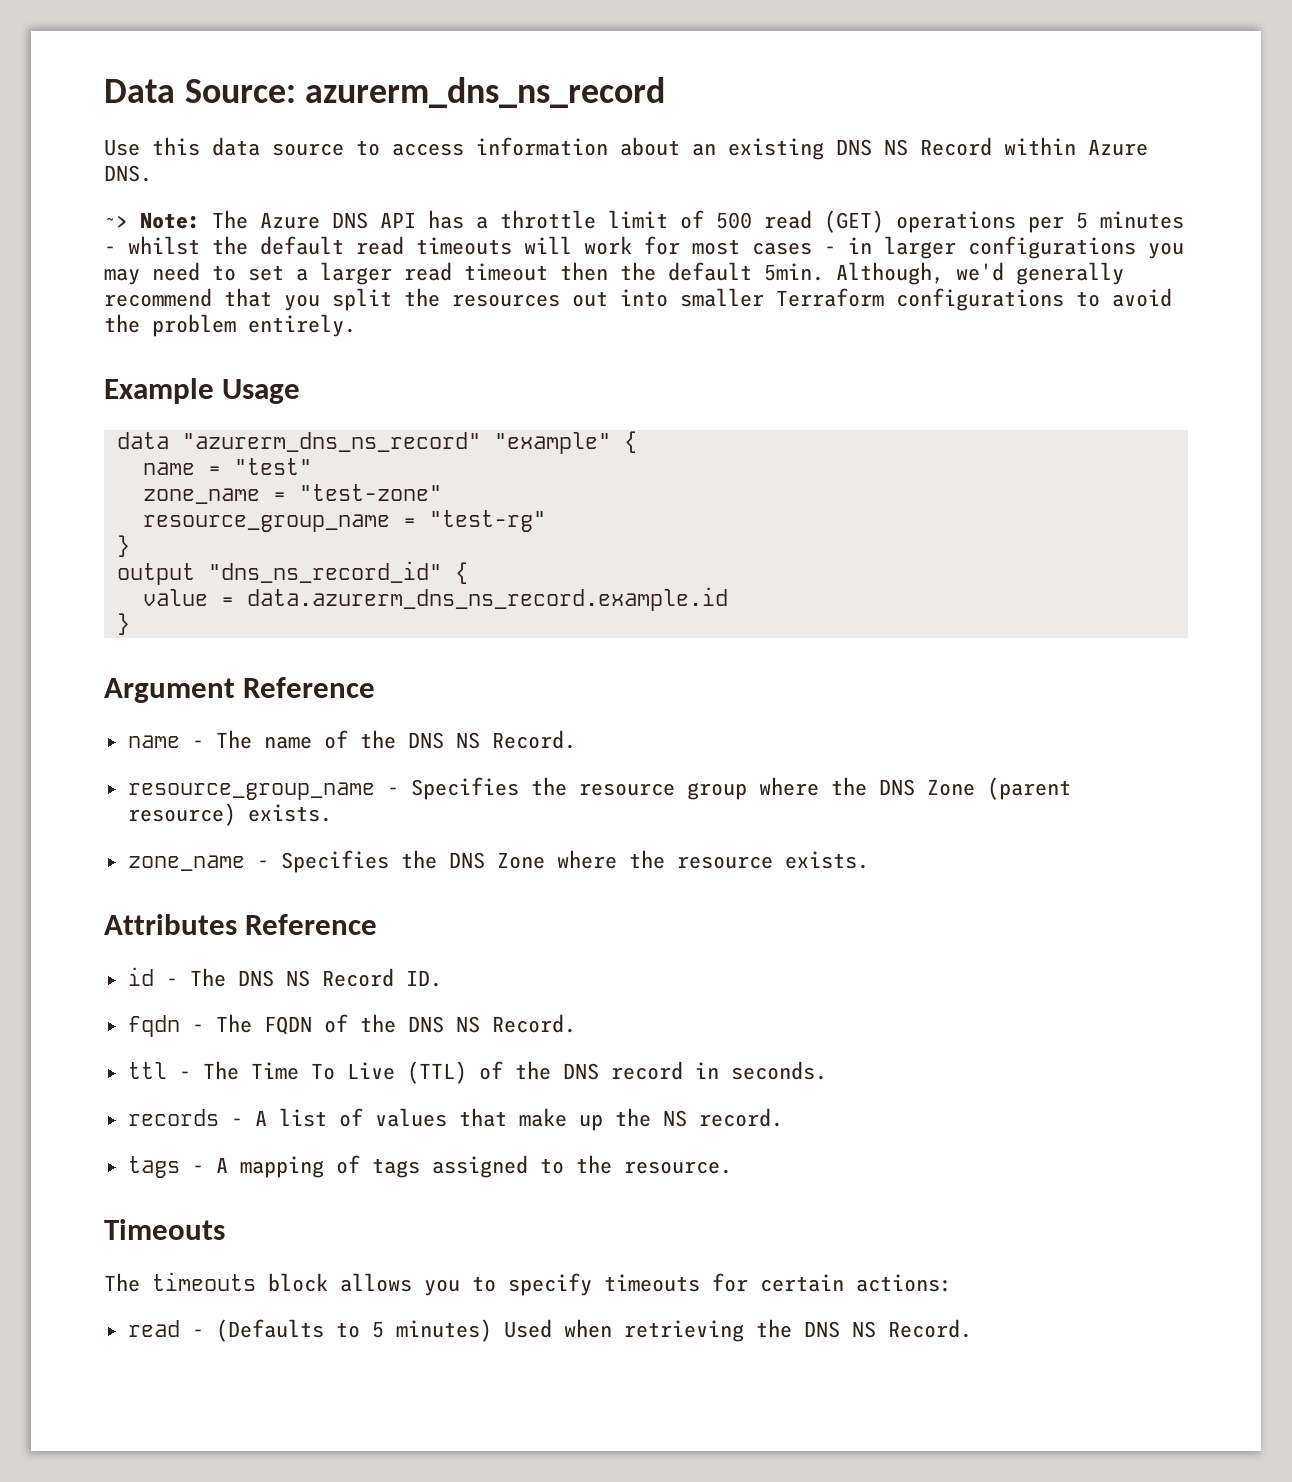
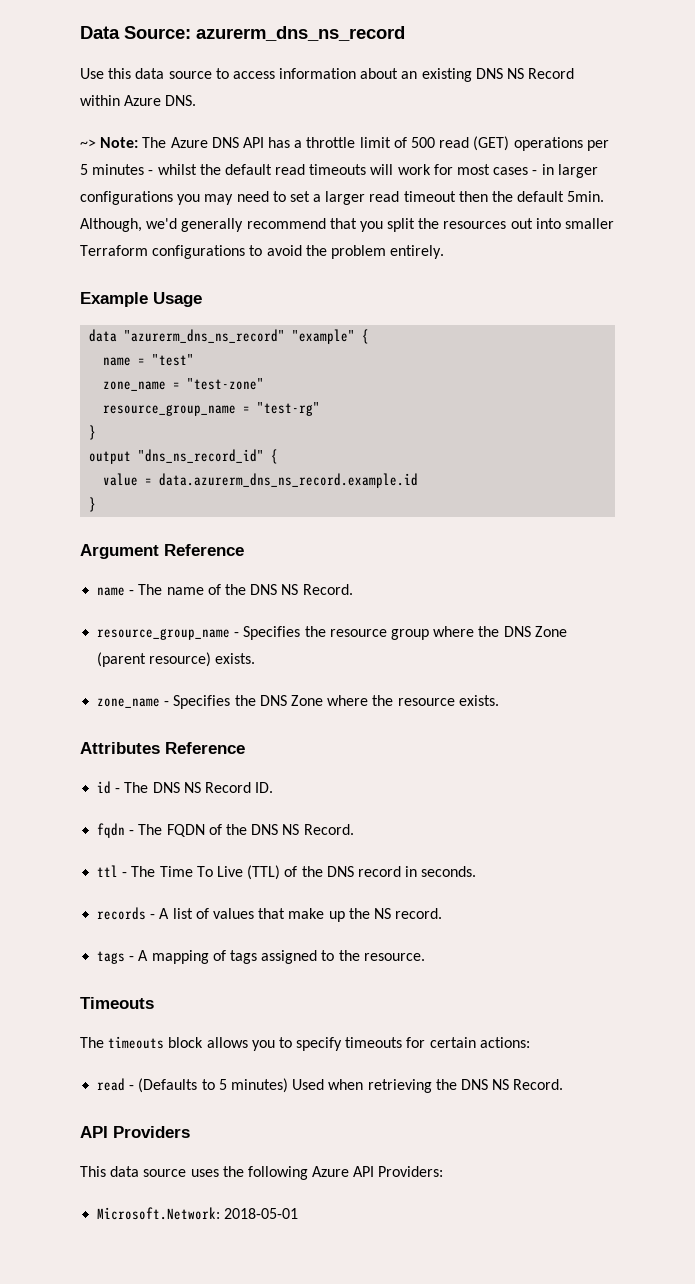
+ API Providers
+ This data source uses the following Azure API Providers:
+ Microsoft.Network: 2018-05-01

